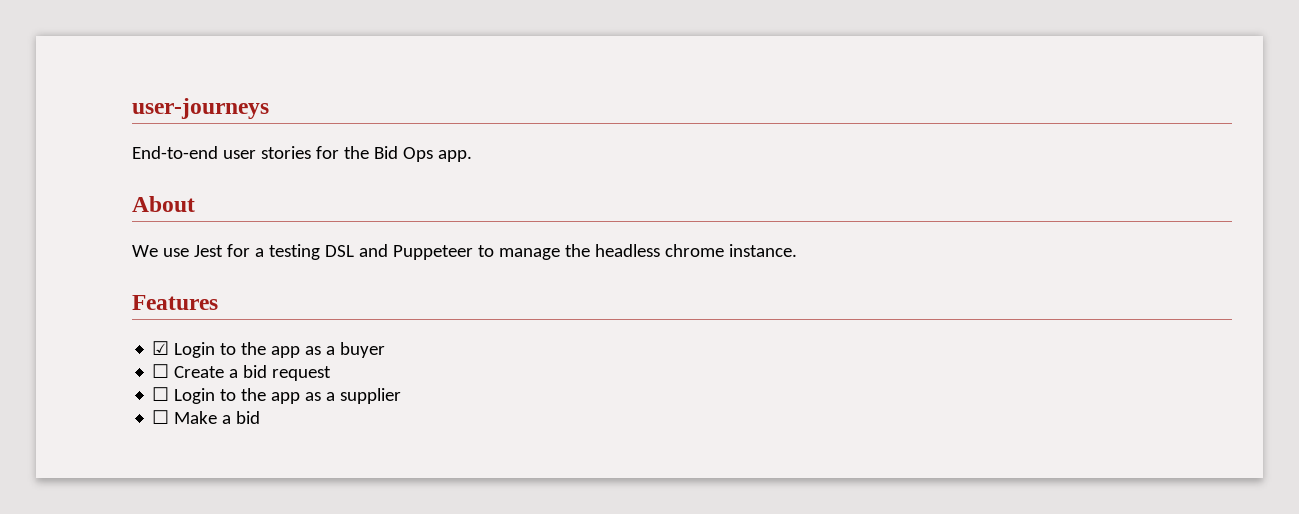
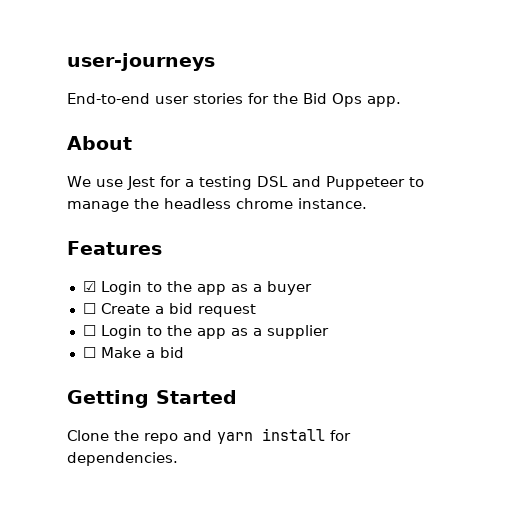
+ Getting Started
+ Clone the repo and yarn install for dependencies.

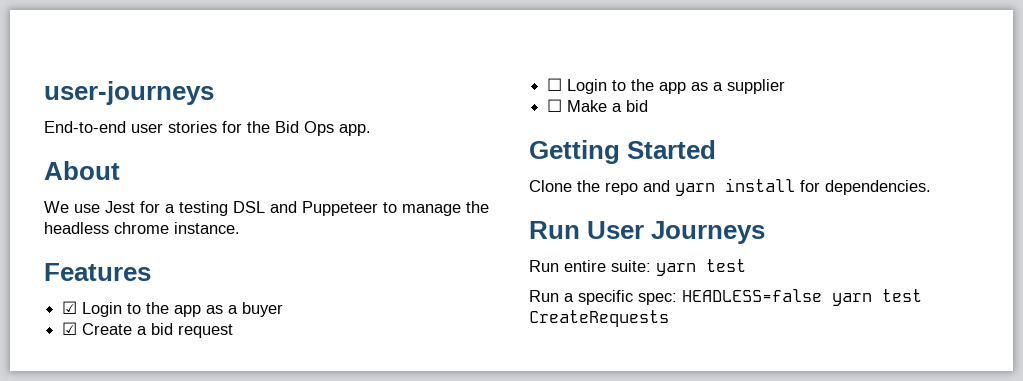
- ☐ Create a bid request
+ ☑ Create a bid request
+ Run User Journeys
+ Run entire suite: yarn test
+ Run a specific spec: HEADLESS=false yarn test CreateRequests

